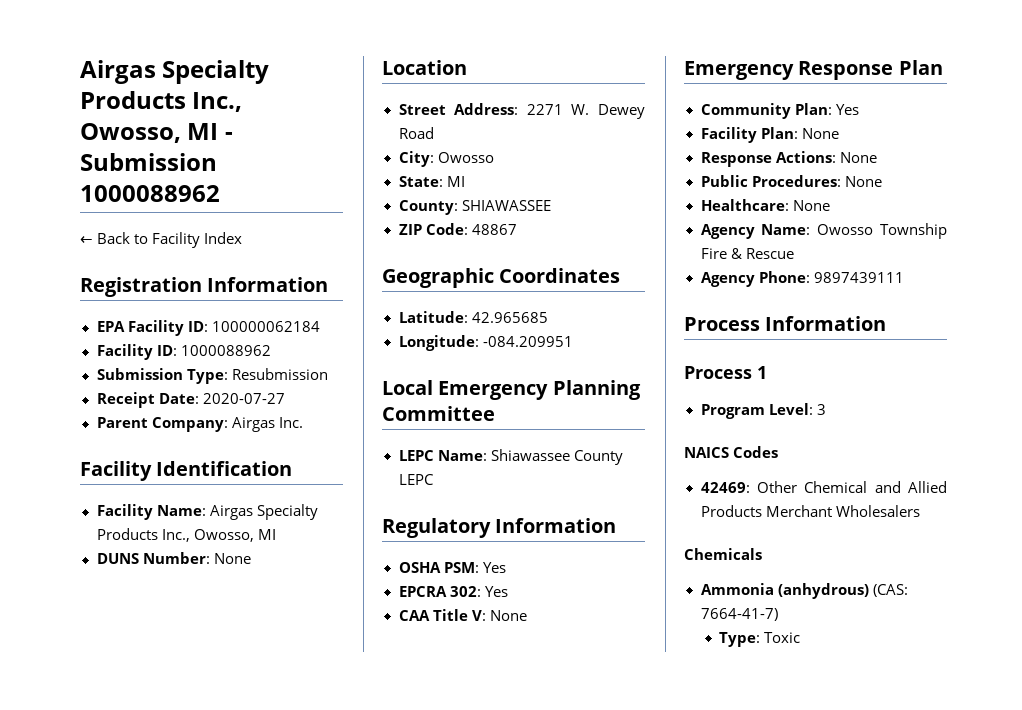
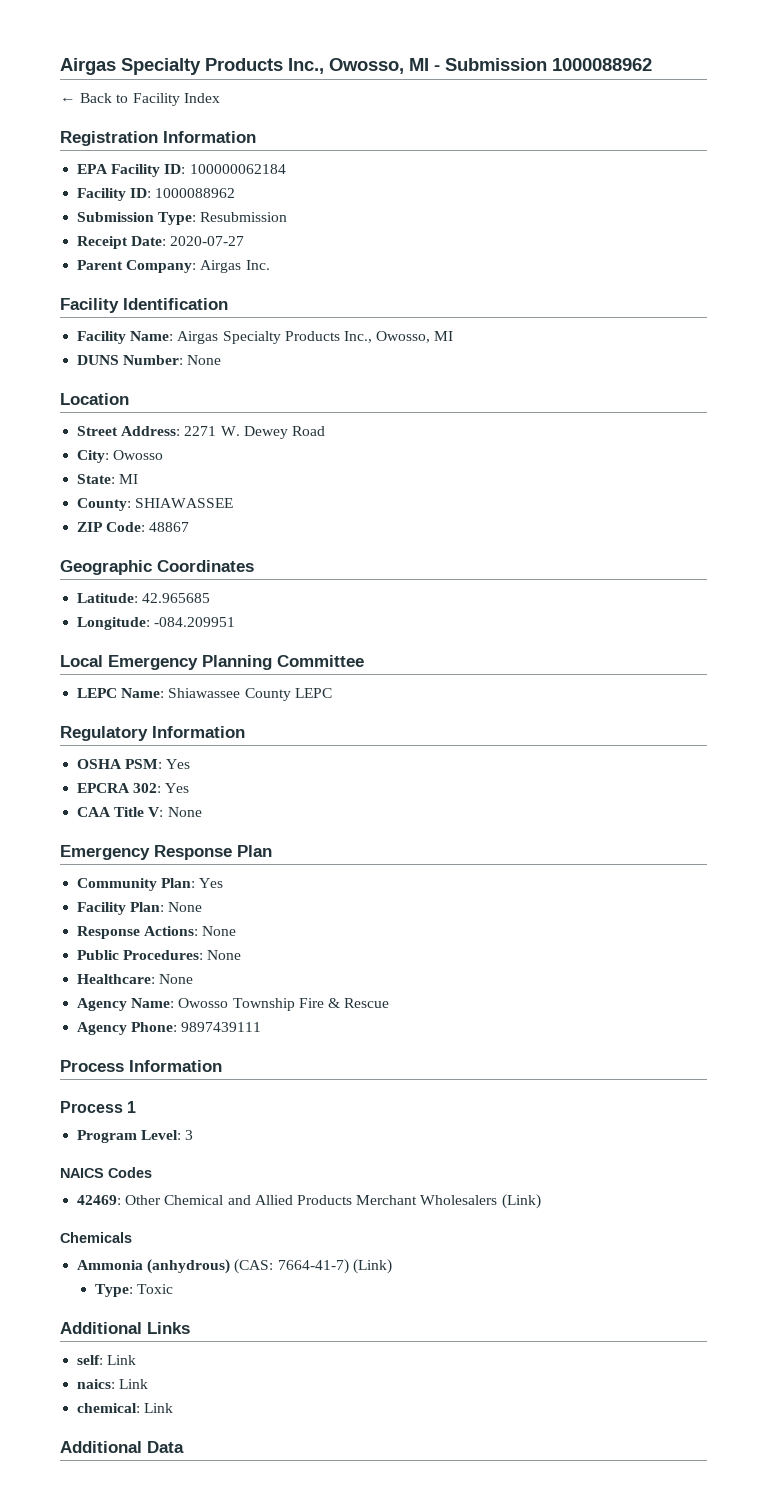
- 42469: Other Chemical and Allied Products Merchant Wholesalers
+ 42469: Other Chemical and Allied Products Merchant Wholesalers (Link)
- Ammonia (anhydrous) (CAS: 7664-41-7)
+ Ammonia (anhydrous) (CAS: 7664-41-7) (Link)
+ Additional Links
+ self: Link
+ naics: Link
+ chemical: Link
+ Additional Data

